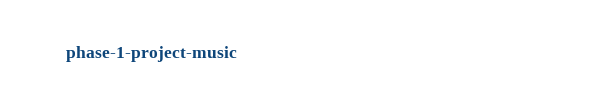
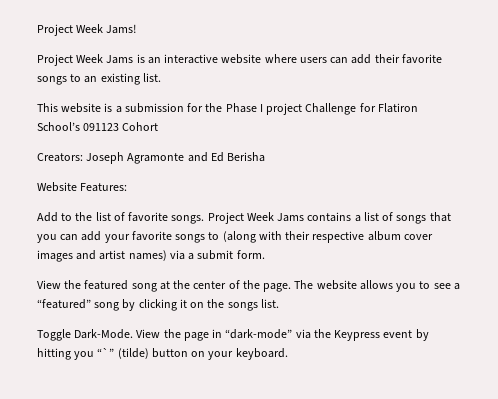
- phase-1-project-music
+ Project Week Jams!
+ Project Week Jams is an interactive website where users can add their favorite songs to an existing list.
+ This website is a submission for the Phase I project Challenge for Flatiron School’s 091123 Cohort
+ Creators: Joseph Agramonte and Ed Berisha
+ Website Features:
+ Add to the list of favorite songs. Project Week Jams contains a list of songs that you can add your favorite songs to (along with their respective album cover images and artist names) via a submit form.
+ View the featured song at the center of the page. The website allows you to see a “featured” song by clicking it on the songs list.
+ Toggle Dark-Mode. View the page in “dark-mode” via the Keypress event by hitting you “`” (tilde) button on your keyboard.

